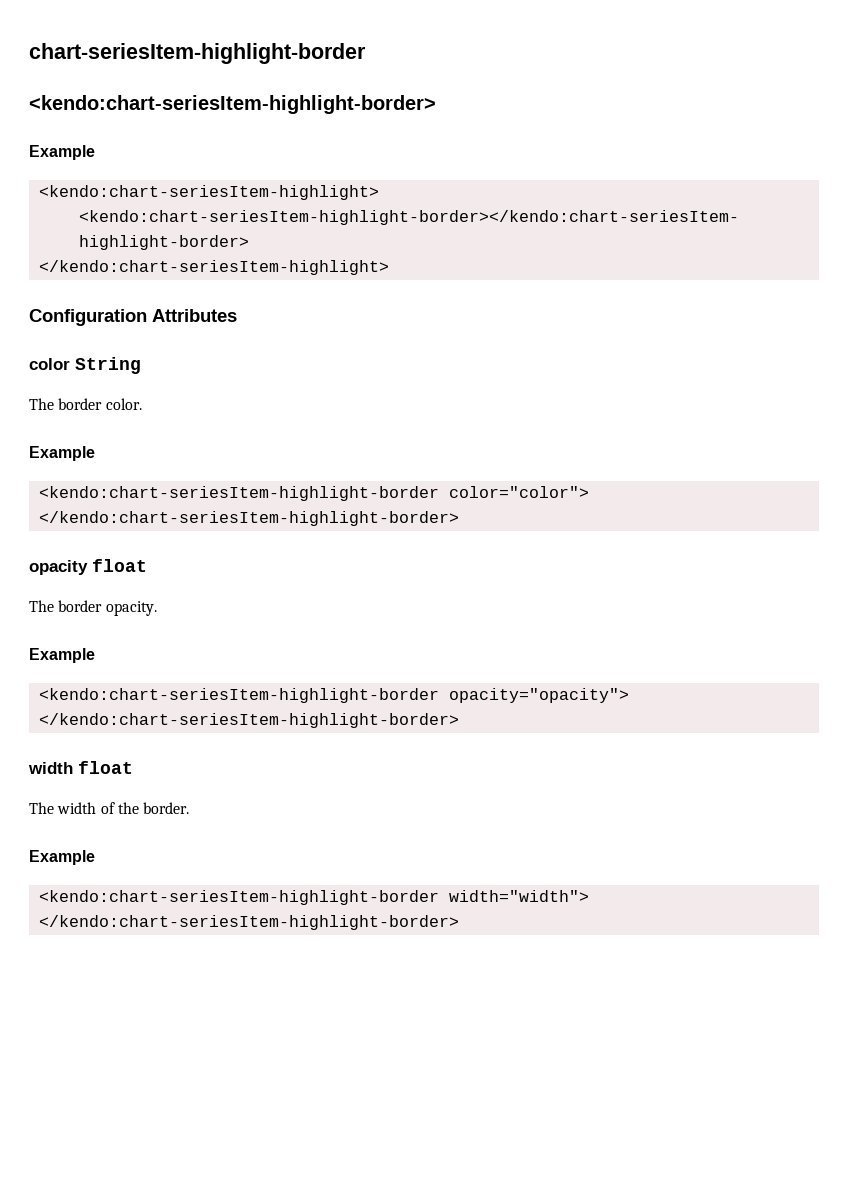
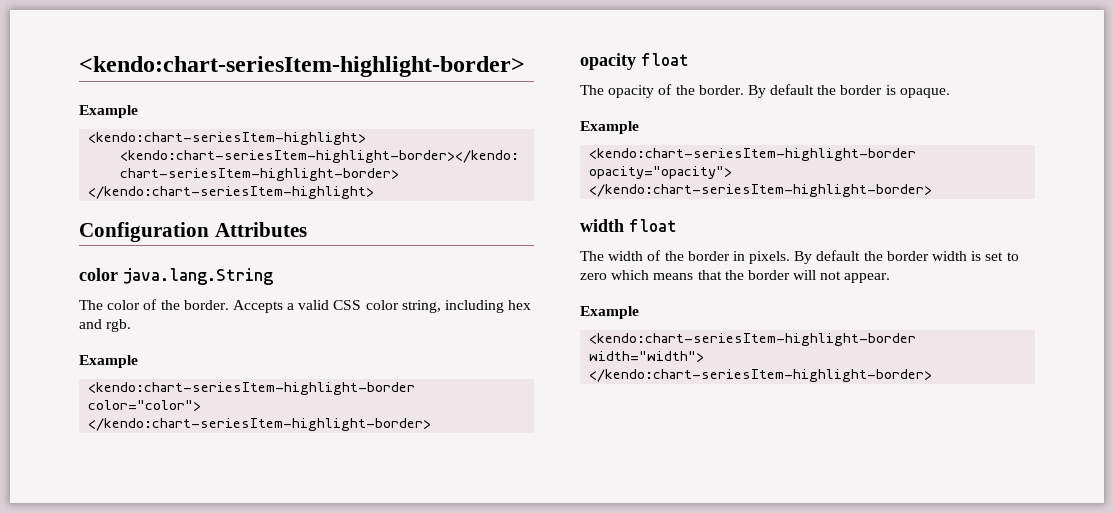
- chart-seriesItem-highlight-border
- color String
- The border color.
+ color java.lang.String
+ The color of the border. Accepts a valid CSS color string, including hex and rgb.
- The border opacity.
+ The opacity of the border. By default the border is opaque.
- The width of the border.
+ The width of the border in pixels. By default the border width is set to zero which means that the border will not appear.

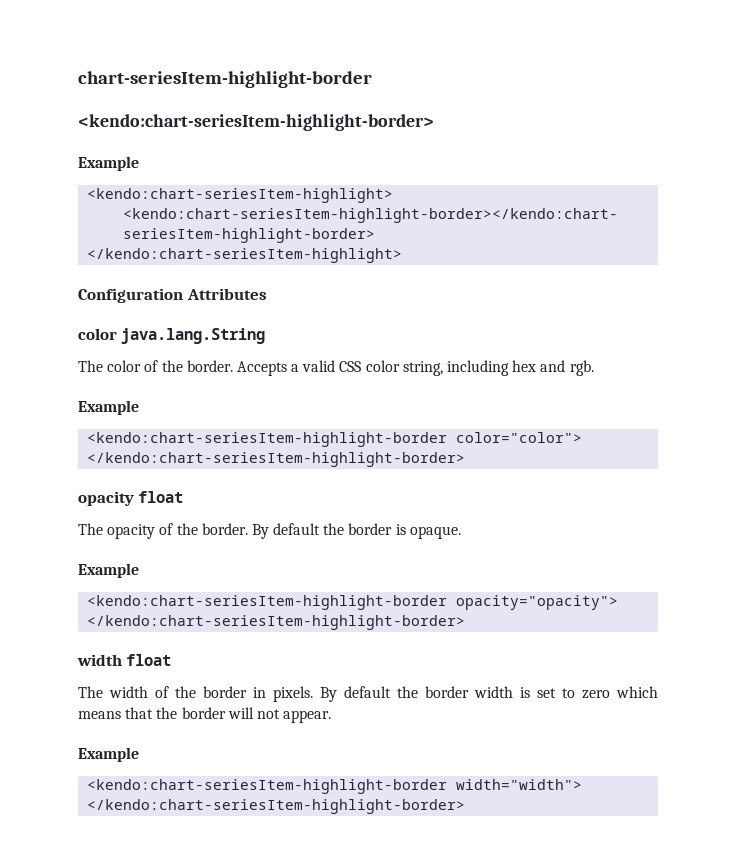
+ chart-seriesItem-highlight-border

